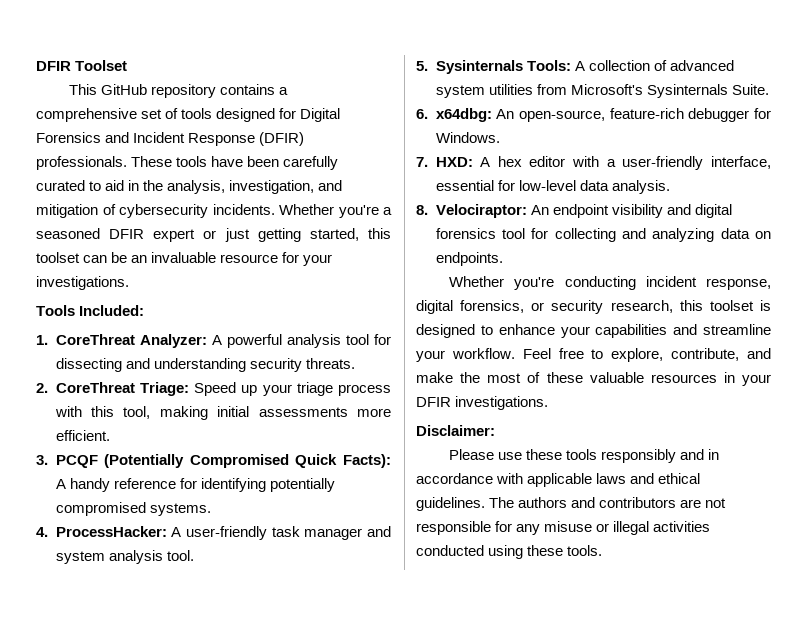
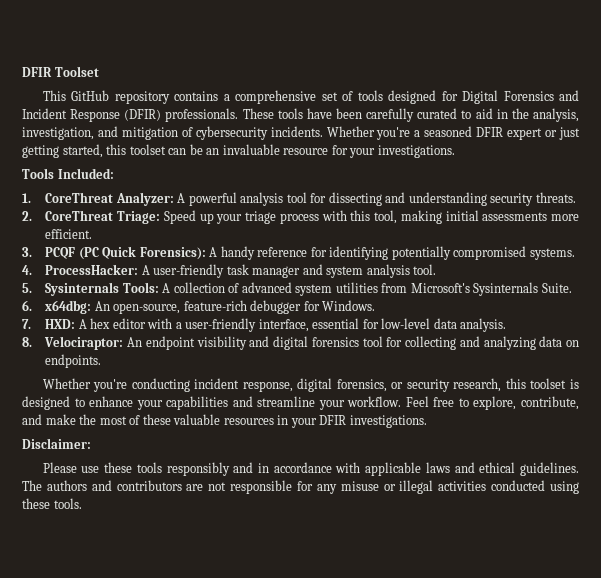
- 3. PCQF (Potentially Compromised Quick Facts): A handy reference for identifying potentially compromised systems.
+ 3. PCQF (PC Quick Forensics): A handy reference for identifying potentially compromised systems.

